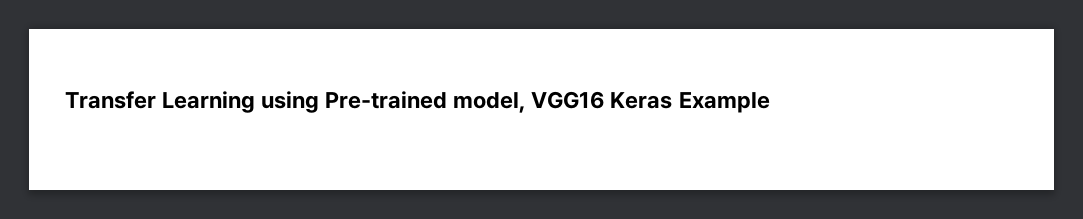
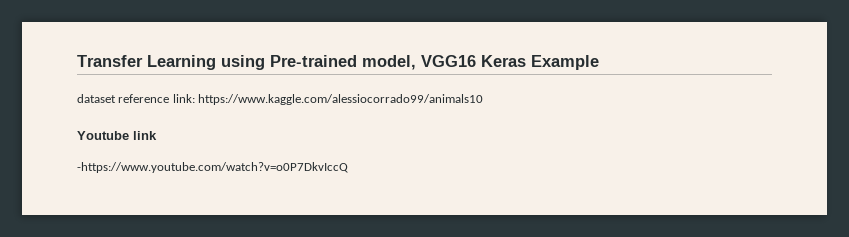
+ dataset reference link: https://www.kaggle.com/alessiocorrado99/animals10
+ Youtube link
+ -https://www.youtube.com/watch?v=o0P7DkvIccQ

